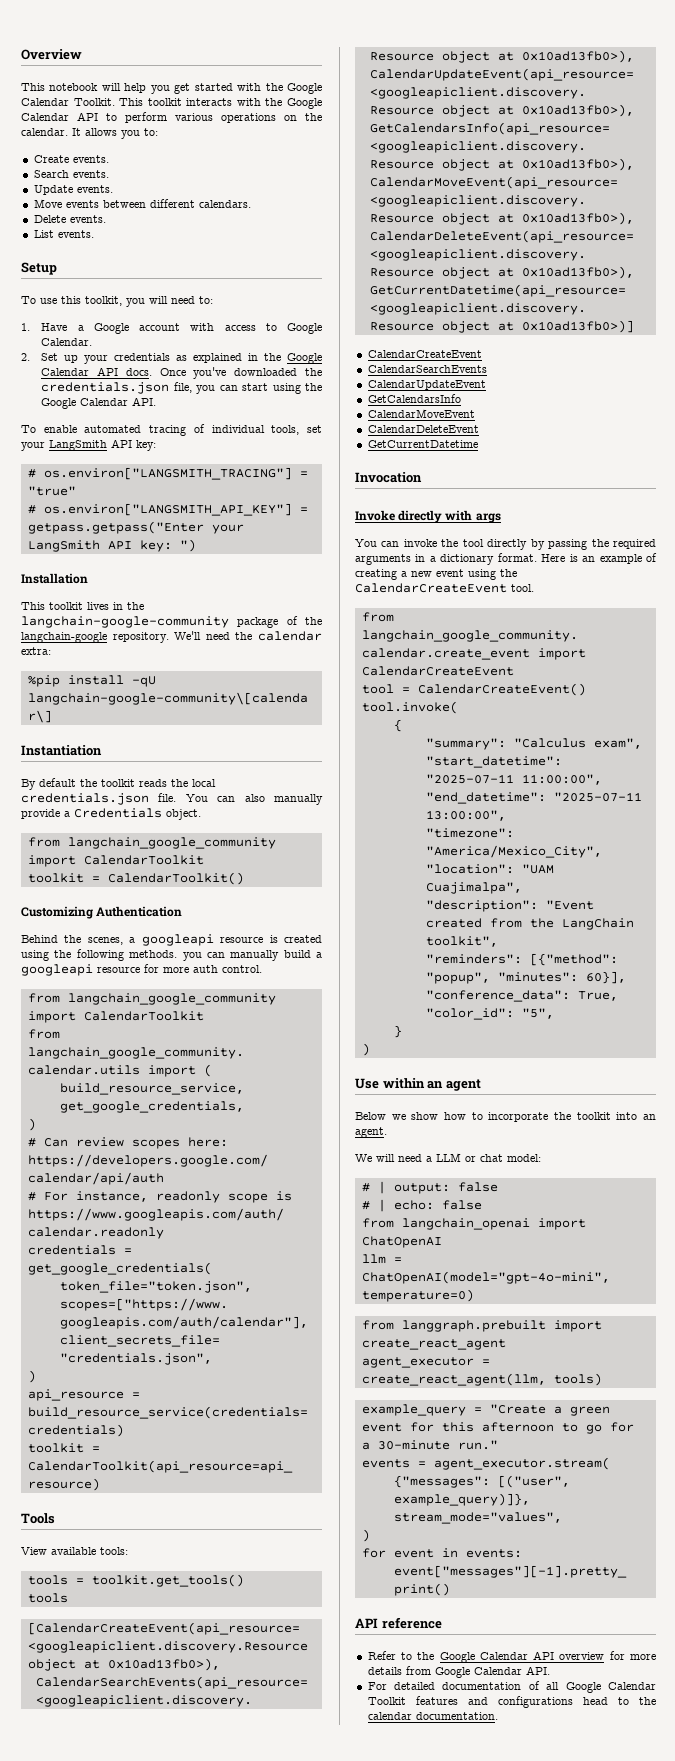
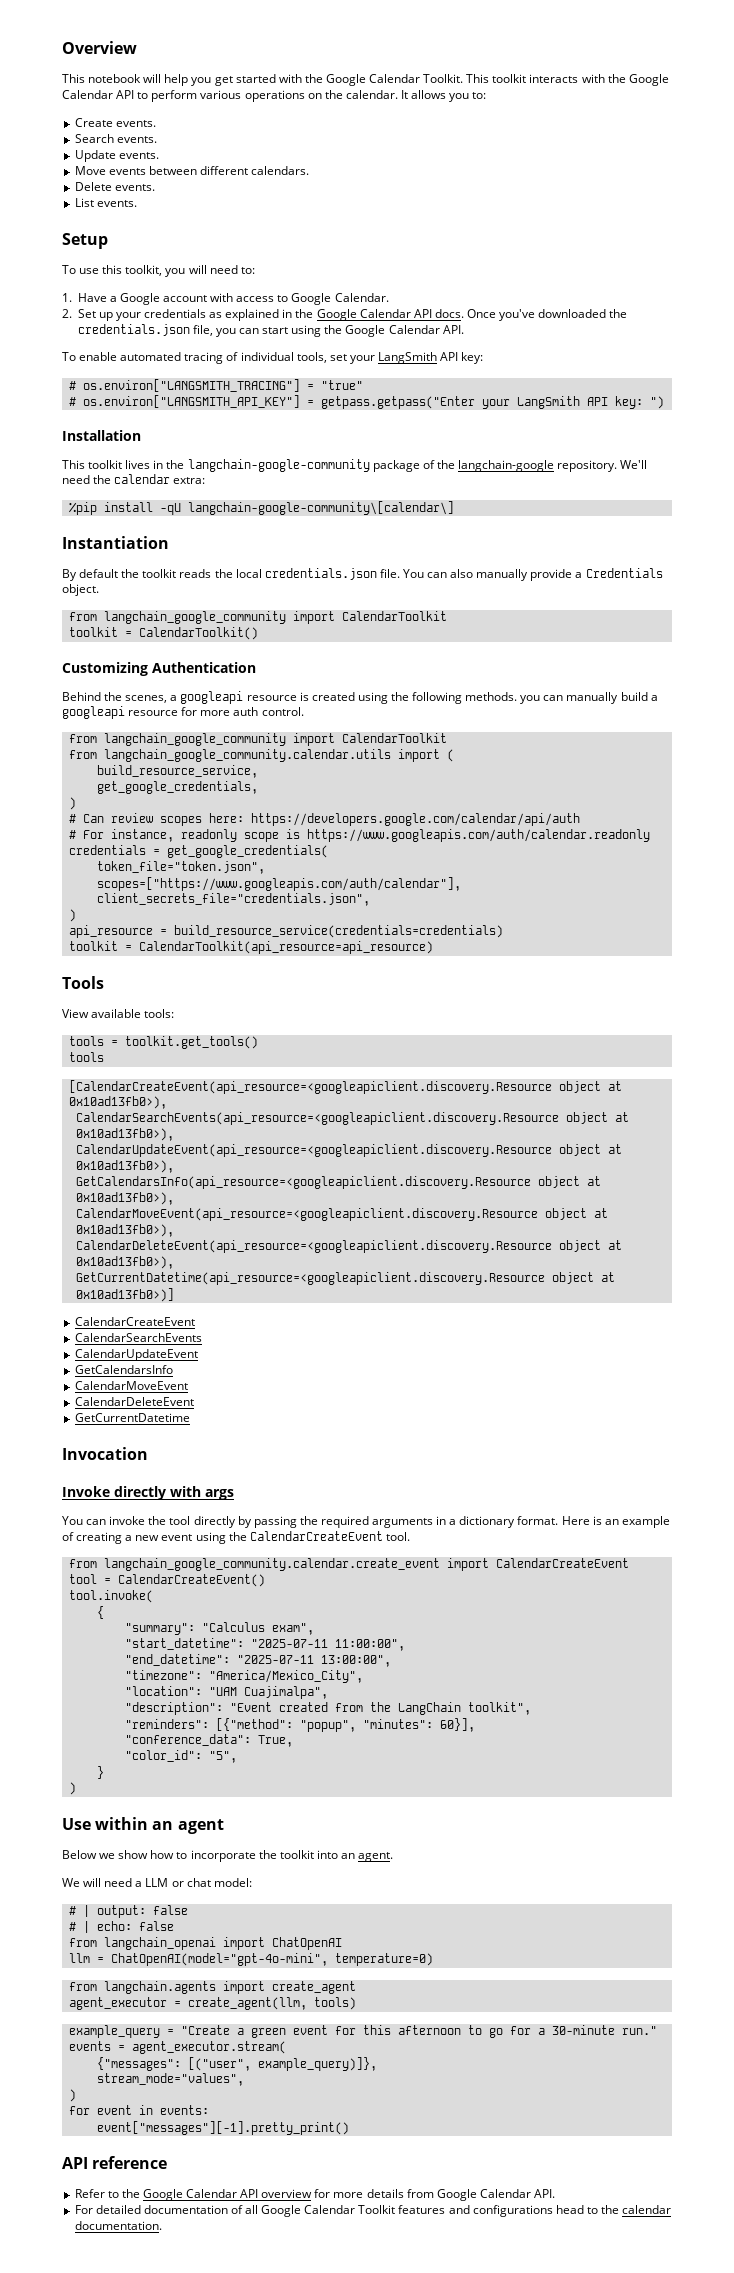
- from langgraph.prebuilt import create_react_agent
+ from langchain.agents import create_agent
- agent_executor = create_react_agent(llm, tools)
+ agent_executor = create_agent(llm, tools)

